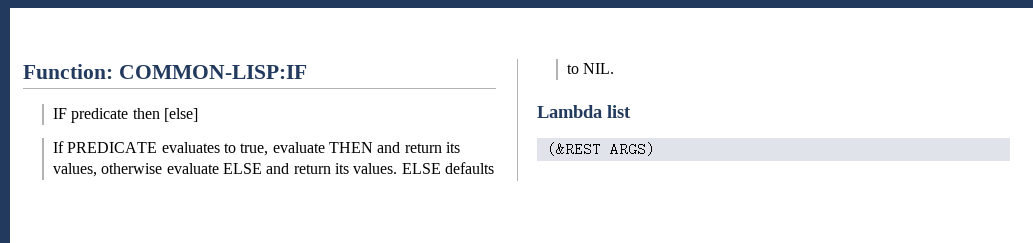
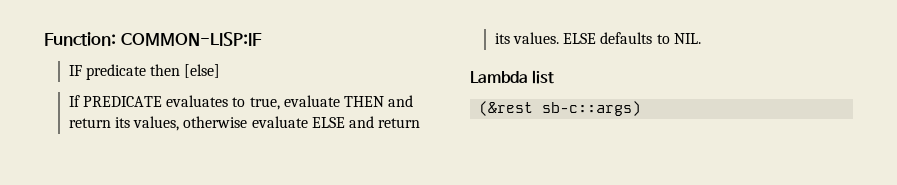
- (&REST ARGS)
+ (&rest sb-c::args)

